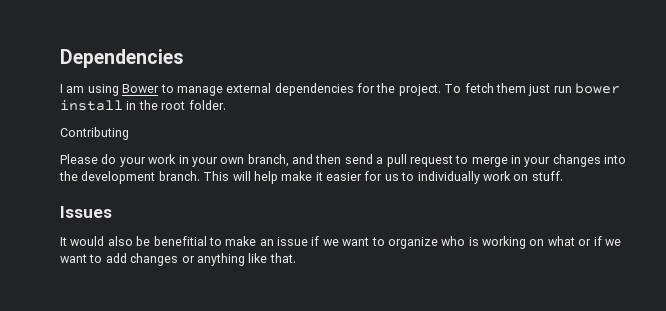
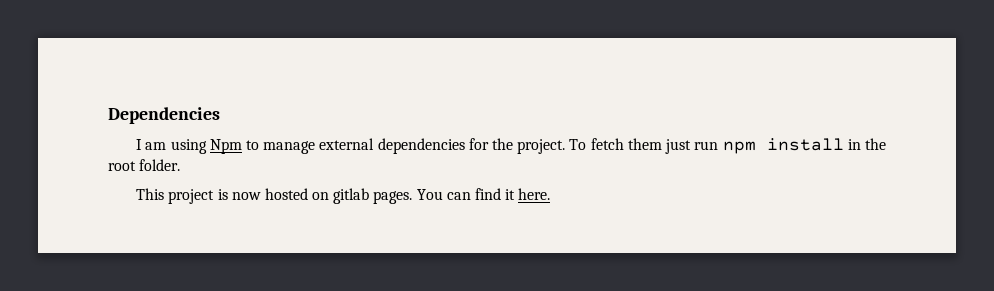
- I am using Bower to manage external dependencies for the project.
+ I am using Npm to manage external dependencies for the project.
- To fetch them just run bower install in the root folder.
+ To fetch them just run npm install in the root folder.
- Contributing
- Please do your work in your own branch, and then send a pull request to merge in your changes into the development branch. This will help make it easier for us to individually work on stuff.
- Issues
- It would also be benefitial to make an issue if we want to organize who is working on what or if we want to add changes or anything like that.
+ This project is now hosted on gitlab pages. You can find it here.

